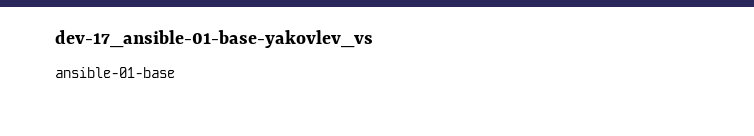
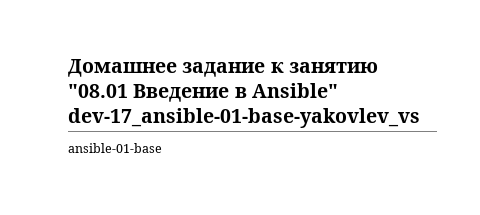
- dev-17_ansible-01-base-yakovlev_vs
+ Домашнее задание к занятию "08.01 Введение в Ansible" dev-17_ansible-01-base-yakovlev_vs

